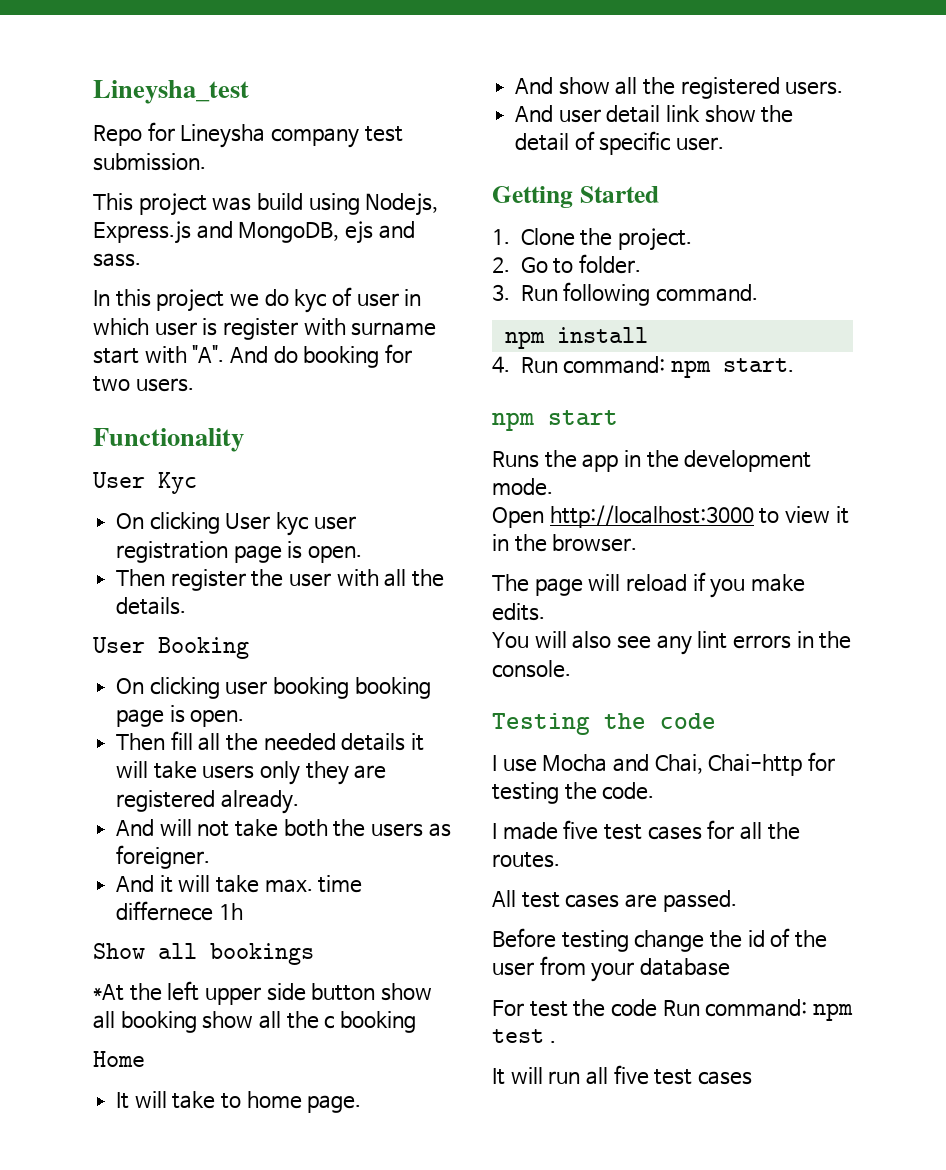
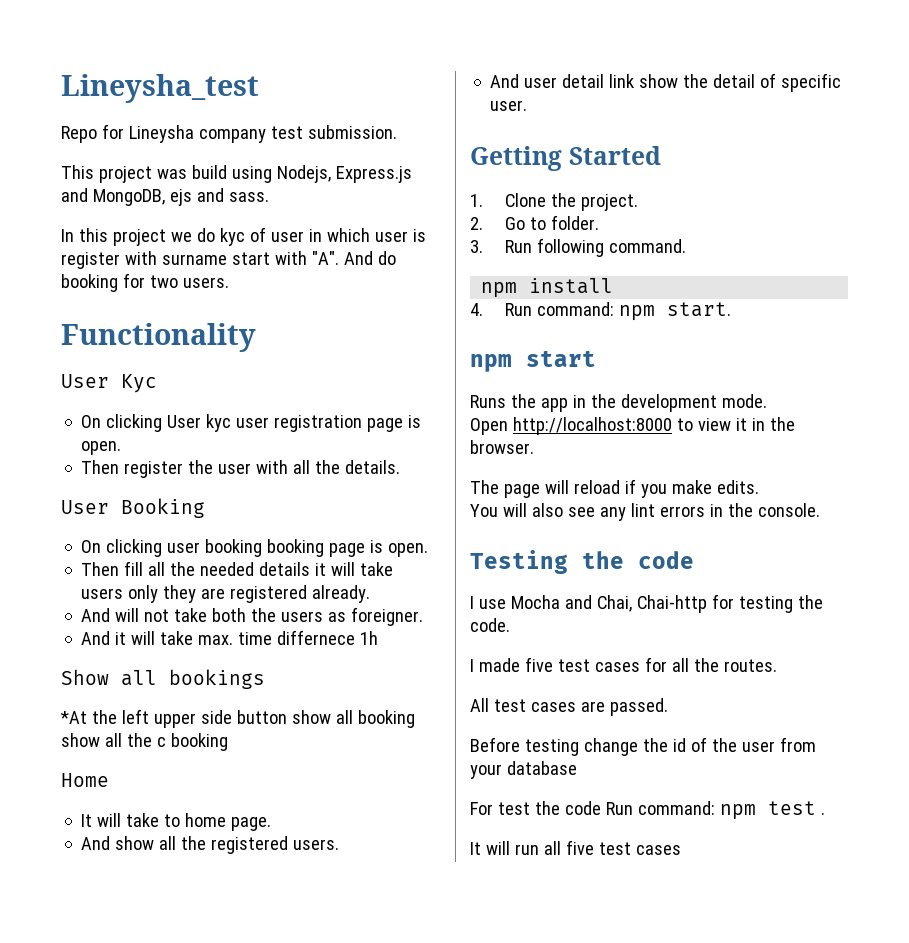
- Open http://localhost:3000 to view it in the browser.
+ Open http://localhost:8000 to view it in the browser.

